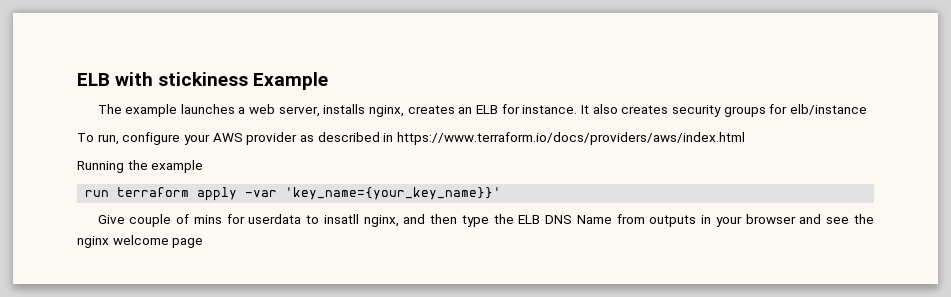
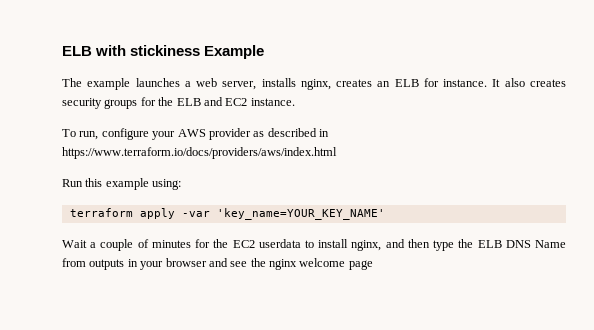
- It also creates security groups for elb/instance
+ It also creates security groups for the ELB and EC2 instance.
- Running the example
- run terraform apply -var 'key_name={your_key_name}}'
- Give couple of mins for userdata to insatll nginx, and then type the ELB DNS Name from outputs in your browser and see the nginx welcome page
+ Run this example using:
+ terraform apply -var 'key_name=YOUR_KEY_NAME'
+ Wait a couple of minutes for the EC2 userdata to install nginx, and then type the ELB DNS Name from outputs in your browser and see the nginx welcome page

